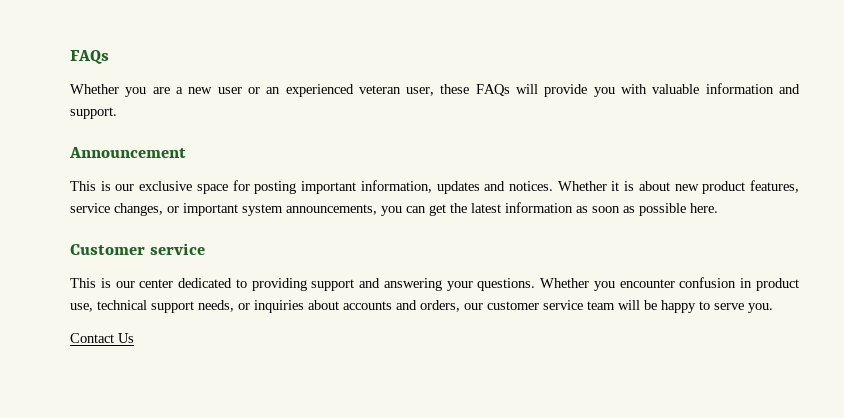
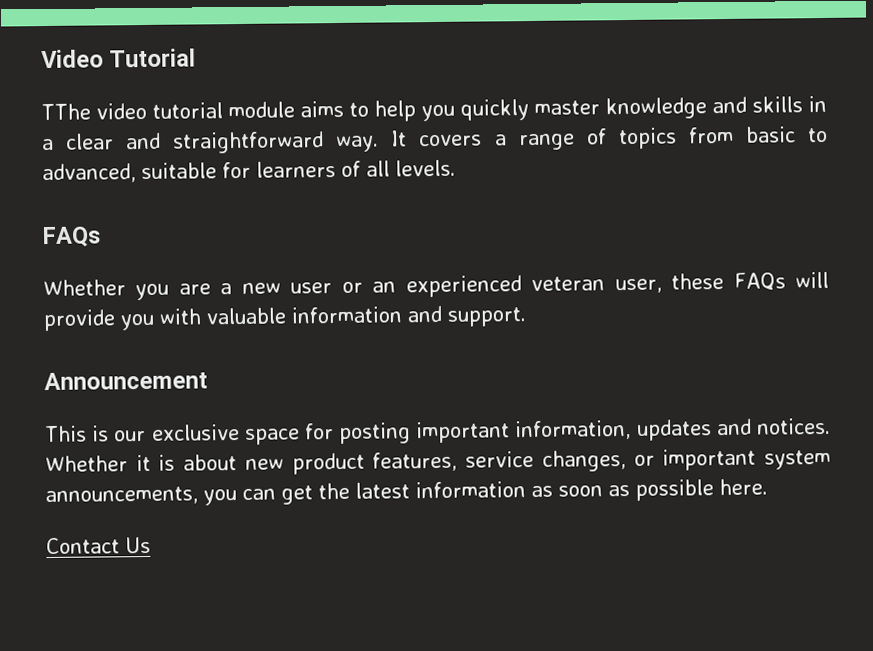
+ Video Tutorial
+ TThe video tutorial module aims to help you quickly master knowledge and skills in a clear and straightforward way. It covers a range of topics from basic to advanced, suitable for learners of all levels.
- Customer service
- This is our center dedicated to providing support and answering your questions. Whether you encounter confusion in product use, technical support needs, or inquiries about accounts and orders, our customer service team will be happy to serve you.

